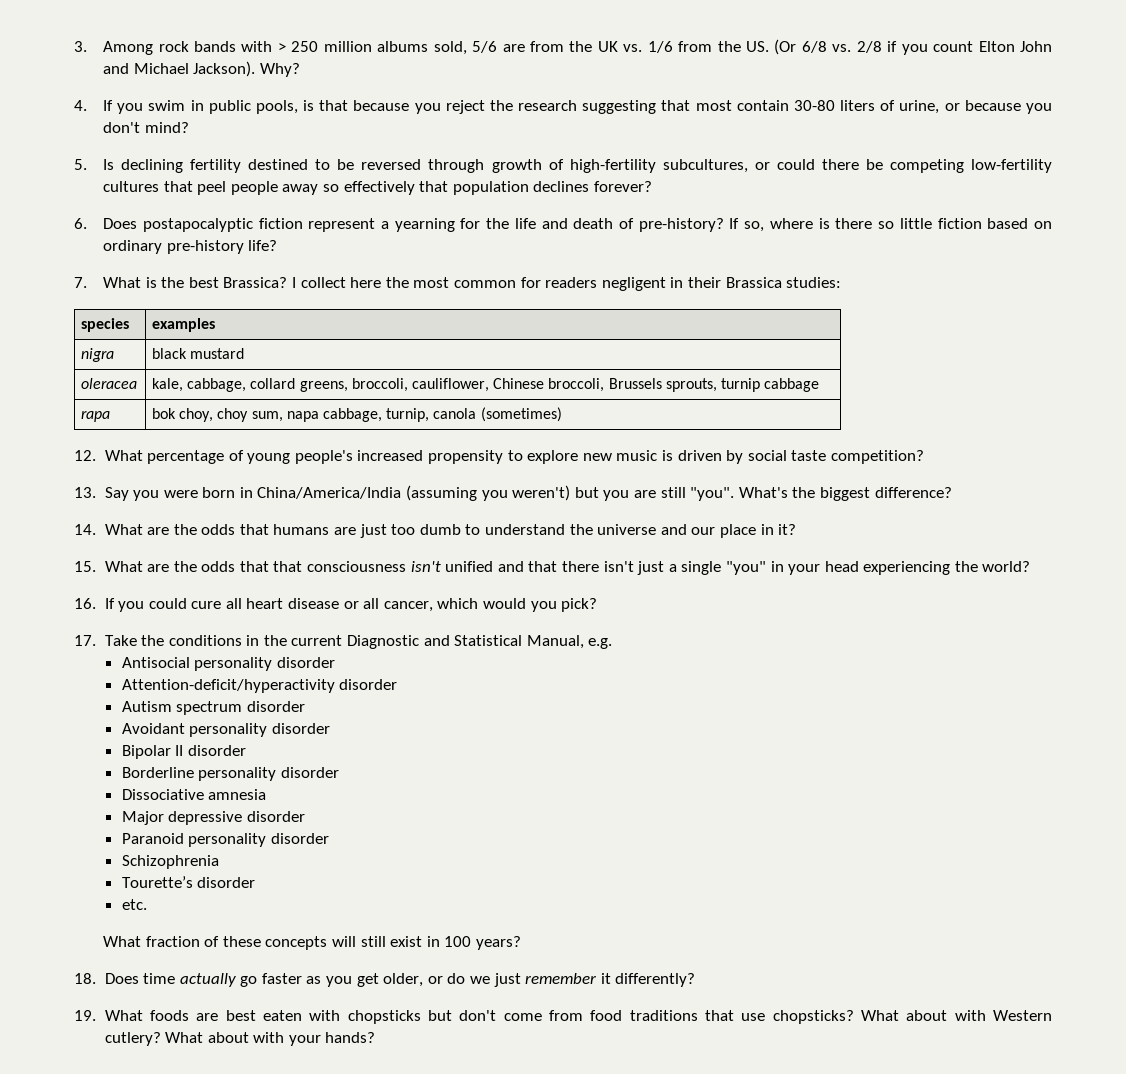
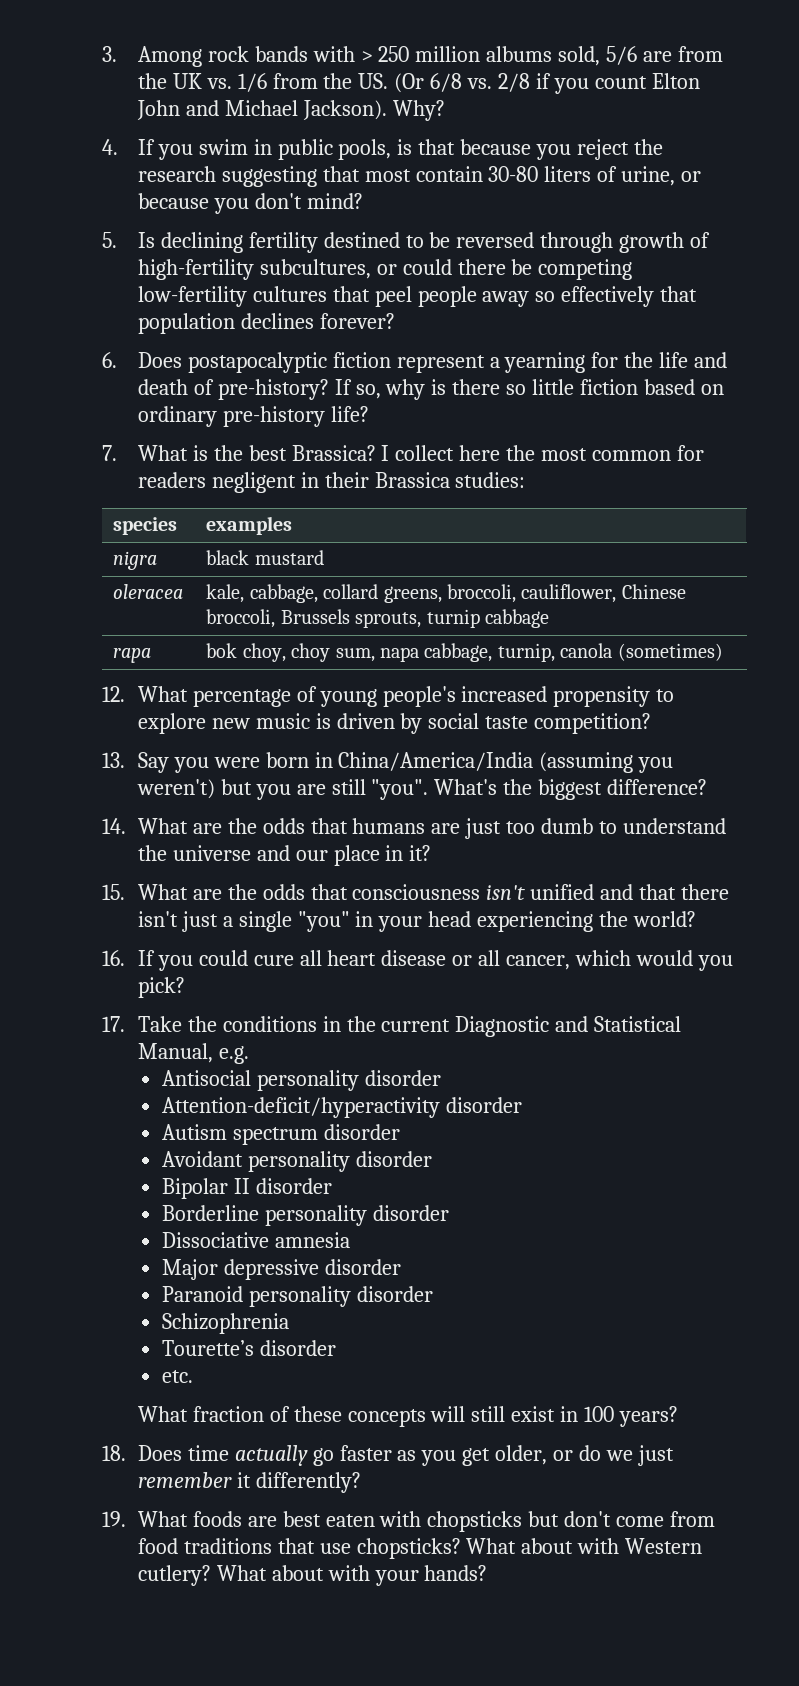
- If so, where is there so little fiction based on ordinary pre-history life?
+ If so, why is there so little fiction based on ordinary pre-history life?
- 15. What are the odds that that consciousness isn't unified and that there isn't just a single "you" in your head experiencing the world?
+ 15. What are the odds that consciousness isn't unified and that there isn't just a single "you" in your head experiencing the world?

